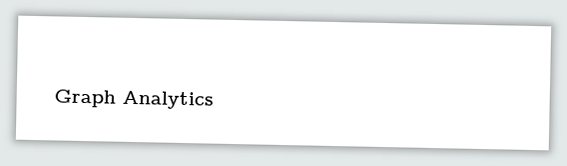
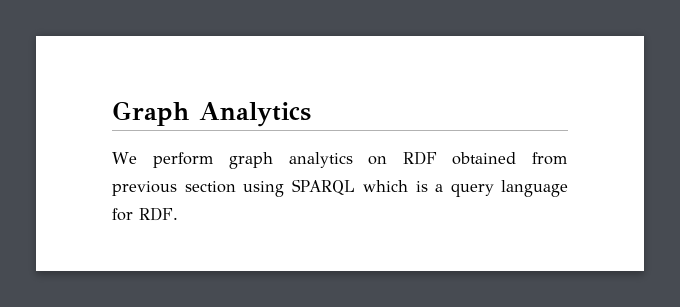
+ We perform graph analytics on RDF obtained from previous section using SPARQL which is a query language for RDF.

